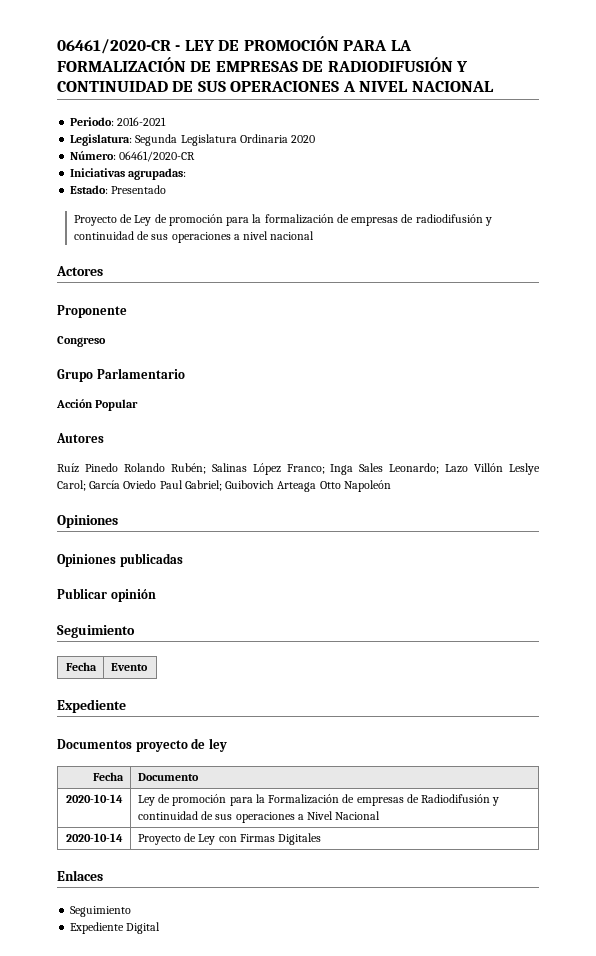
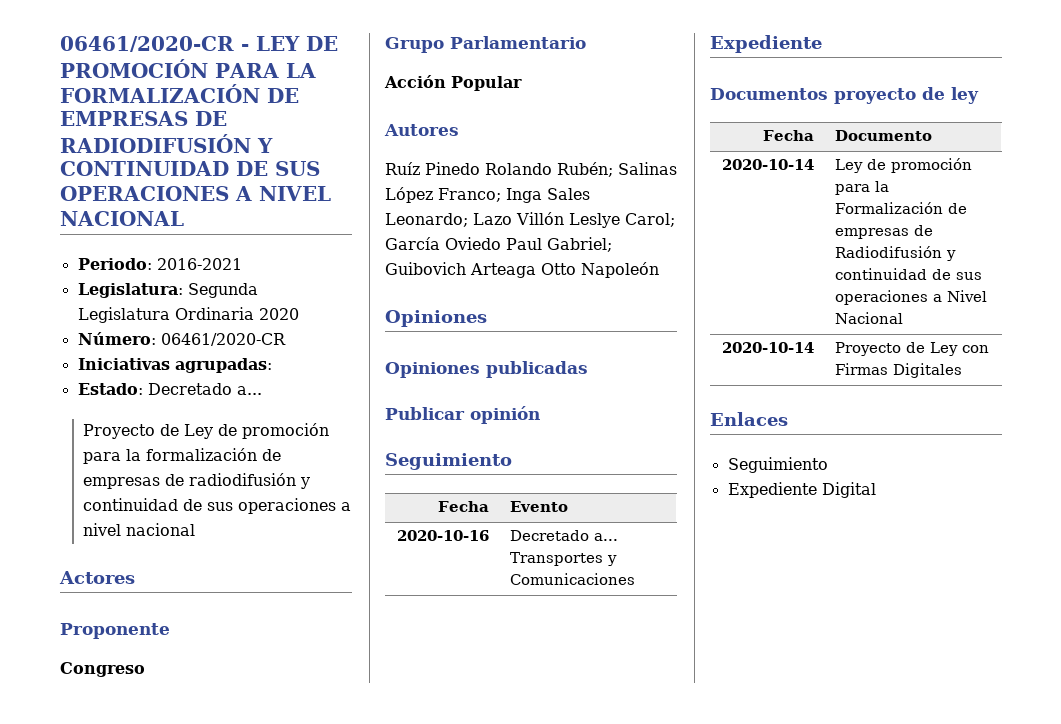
- Estado: Presentado
+ Estado: Decretado a...
+ 2020-10-16 | Decretado a... Transportes y Comunicaciones

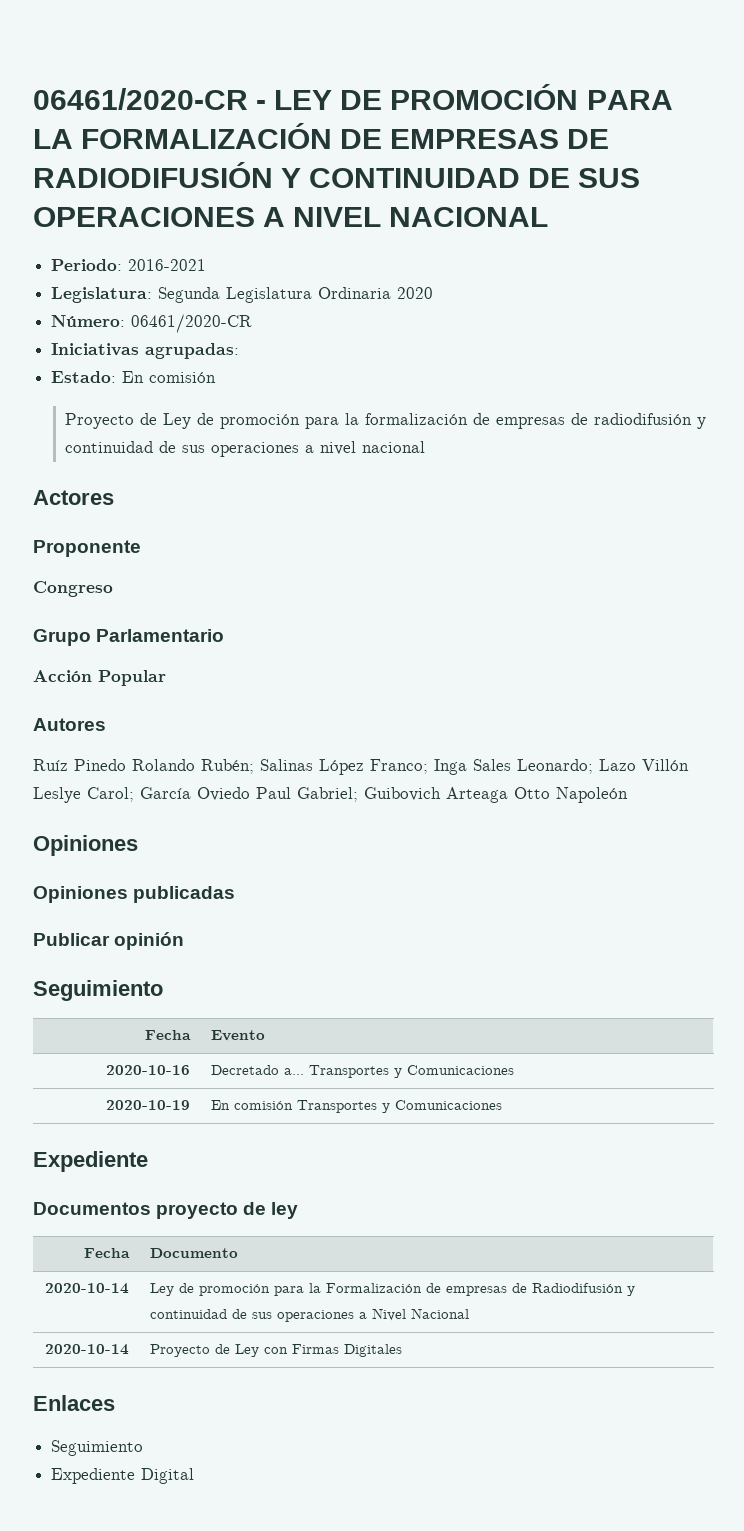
- Estado: Decretado a...
+ Estado: En comisión
+ 2020-10-19 | En comisión Transportes y Comunicaciones

